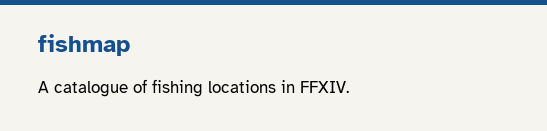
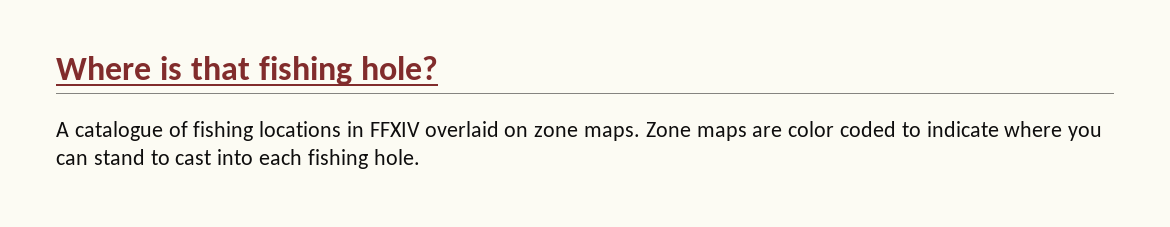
- fishmap
+ Where is that fishing hole?
- A catalogue of fishing locations in FFXIV.
+ A catalogue of fishing locations in FFXIV overlaid on zone maps. Zone maps are color coded to indicate where you can stand to cast into each fishing hole.

